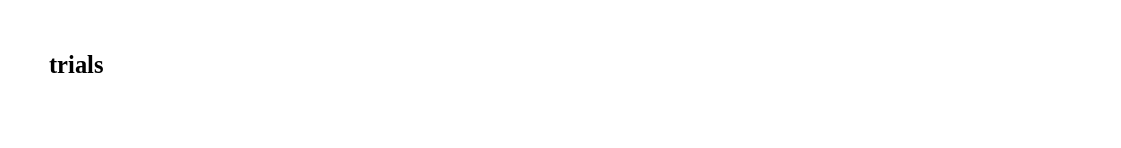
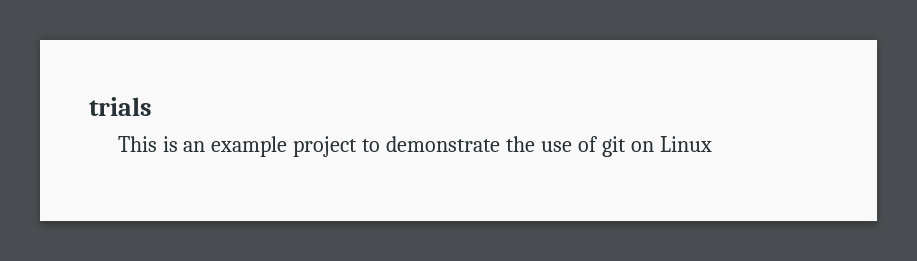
+ This is an example project to demonstrate the use of git on Linux

